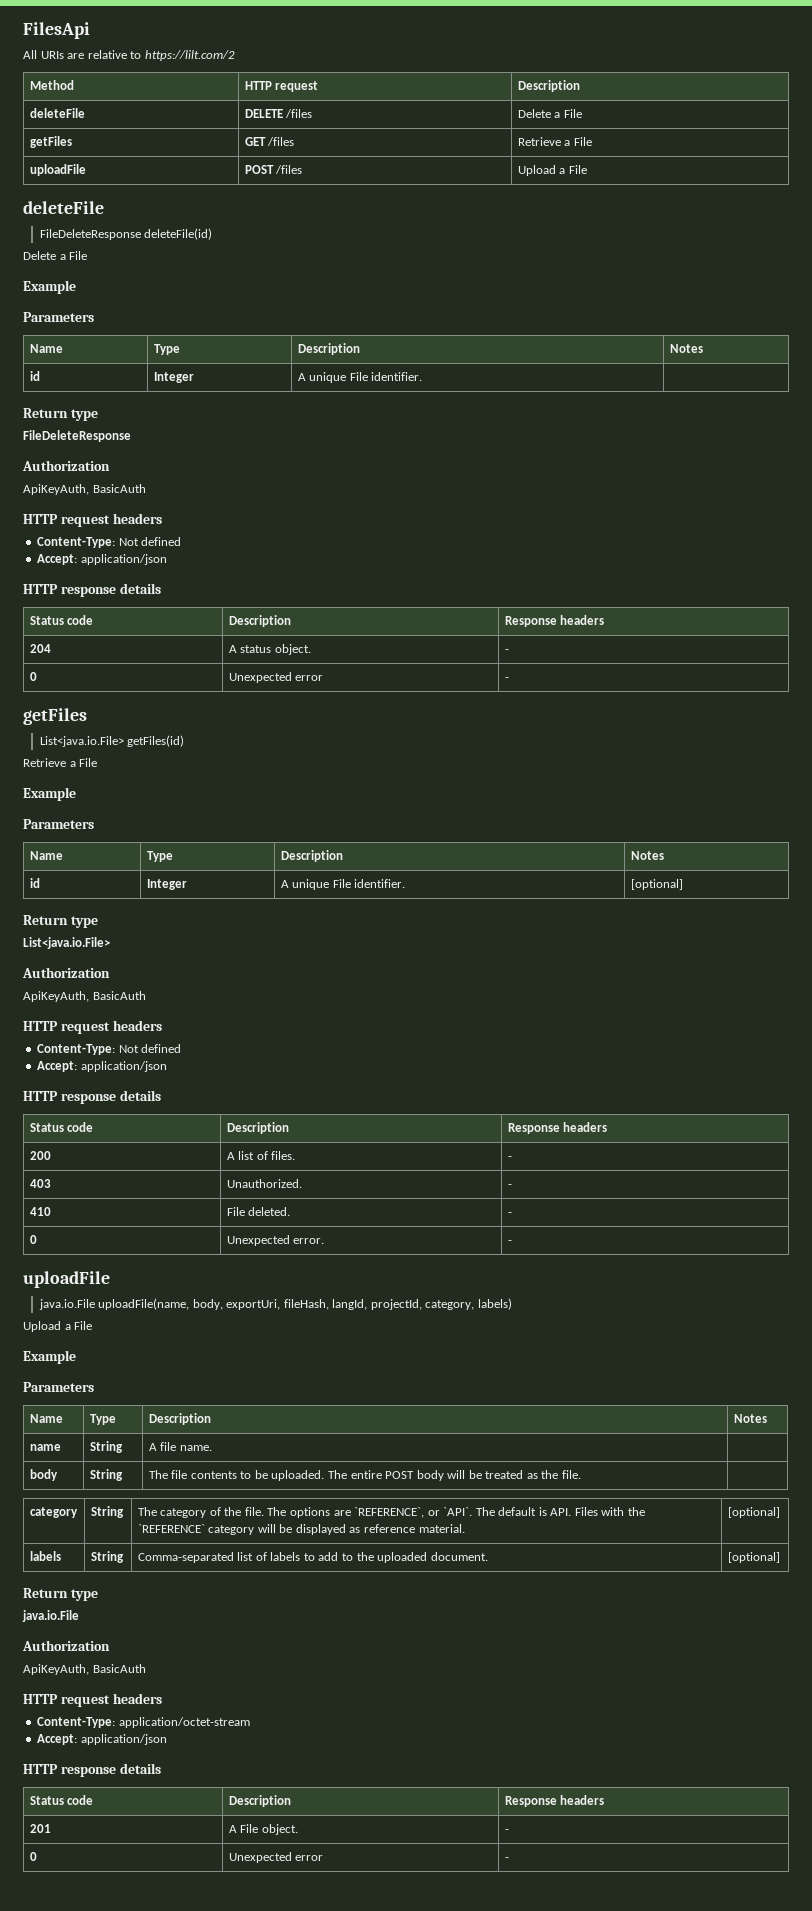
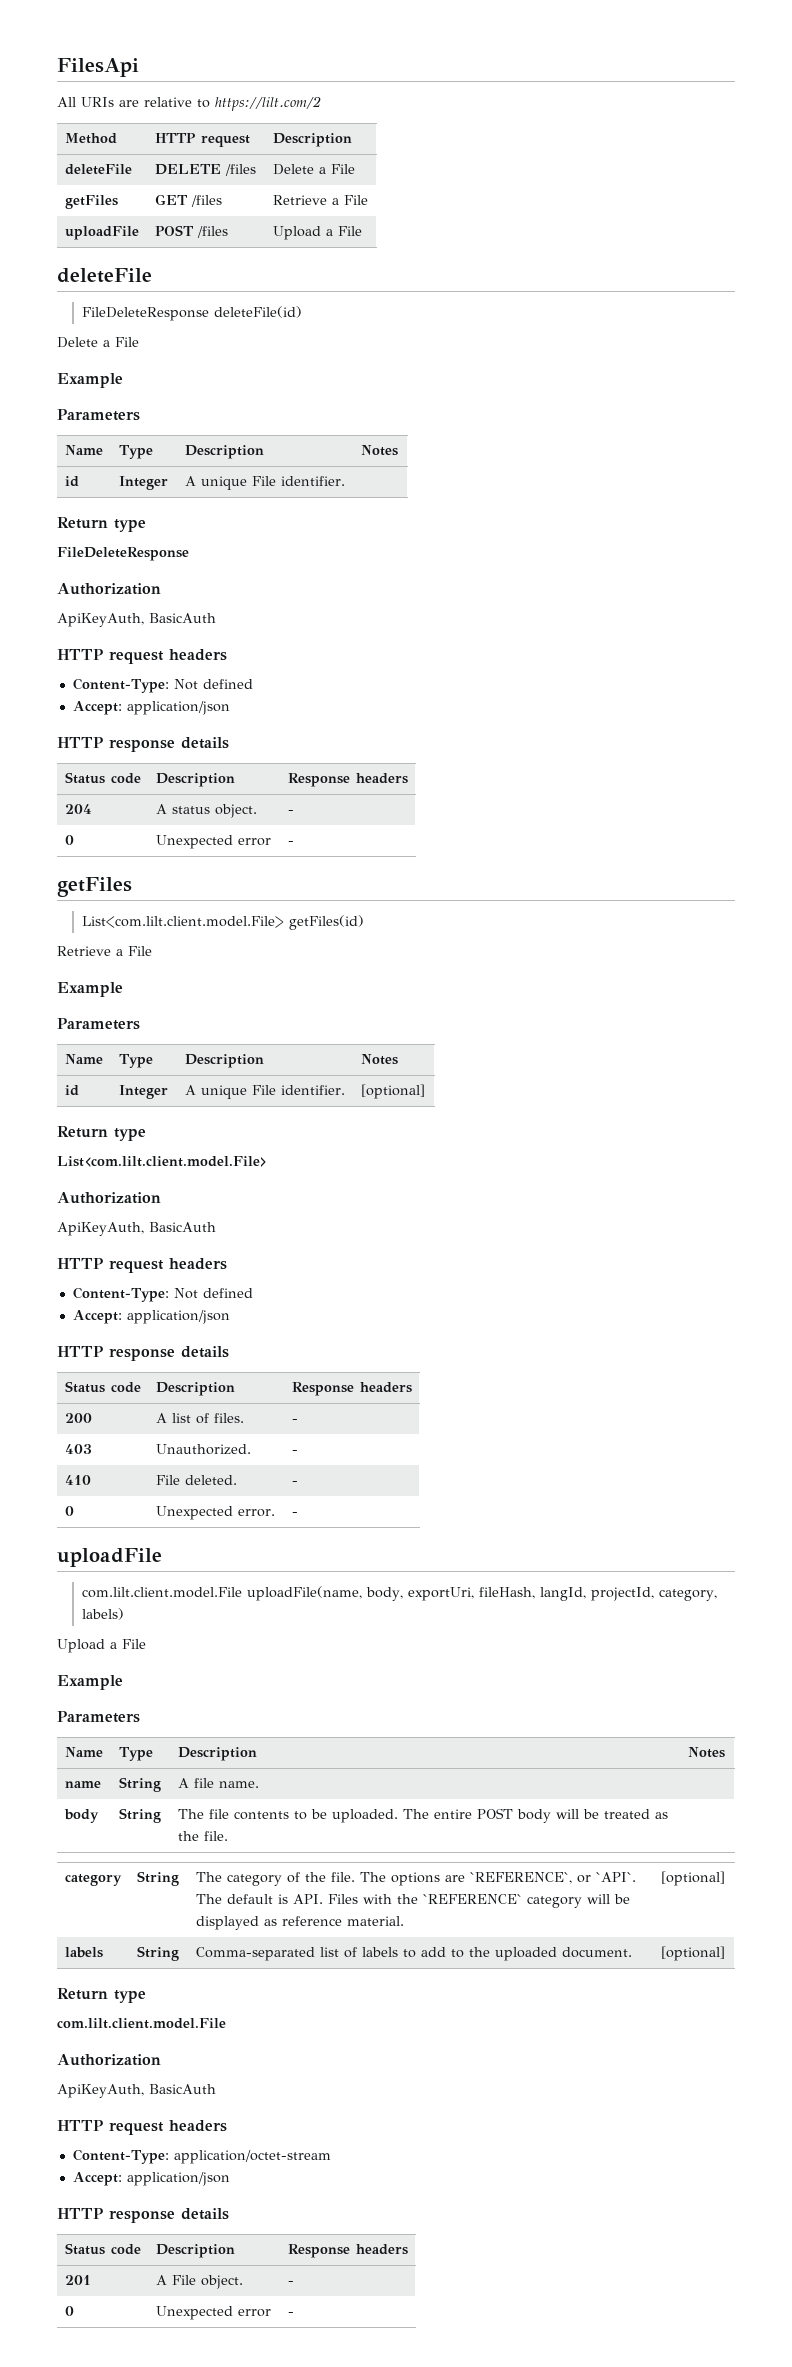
- List<java.io.File> getFiles(id)
+ List<com.lilt.client.model.File> getFiles(id)
  id | Integer | A unique File identifier. | [optional]
  Return type
- List<java.io.File>
+ List<com.lilt.client.model.File>
- java.io.File uploadFile(name, body, exportUri, fileHash, langId, projectId, category, labels)
+ com.lilt.client.model.File uploadFile(name, body, exportUri, fileHash, langId, projectId, category, labels)
  labels | String | Comma-separated list of labels to add to the uploaded document. | [optional]
  Return type
- java.io.File
+ com.lilt.client.model.File

